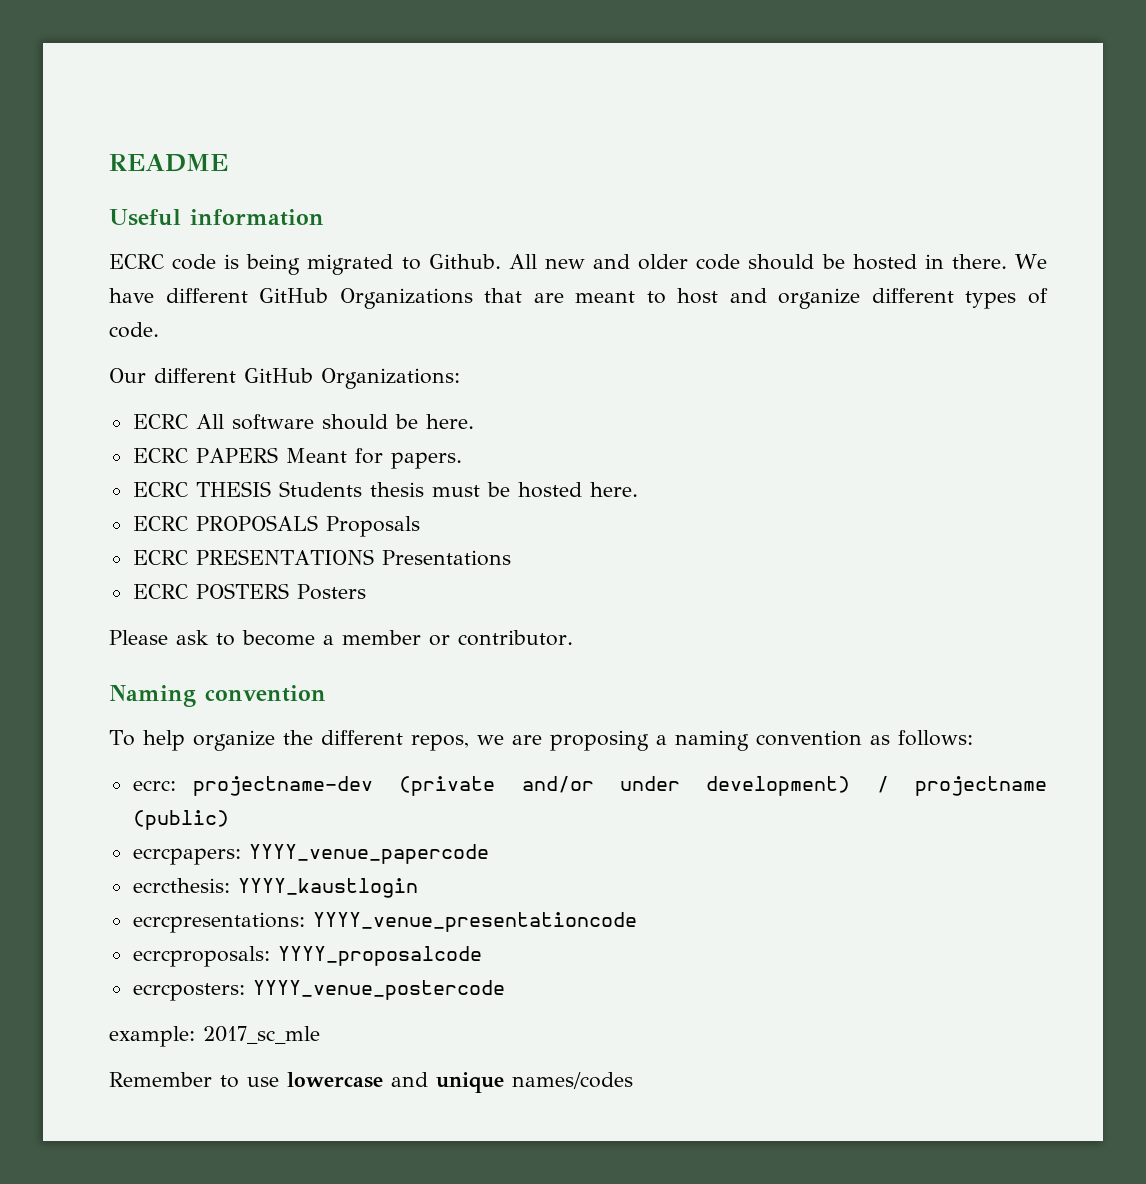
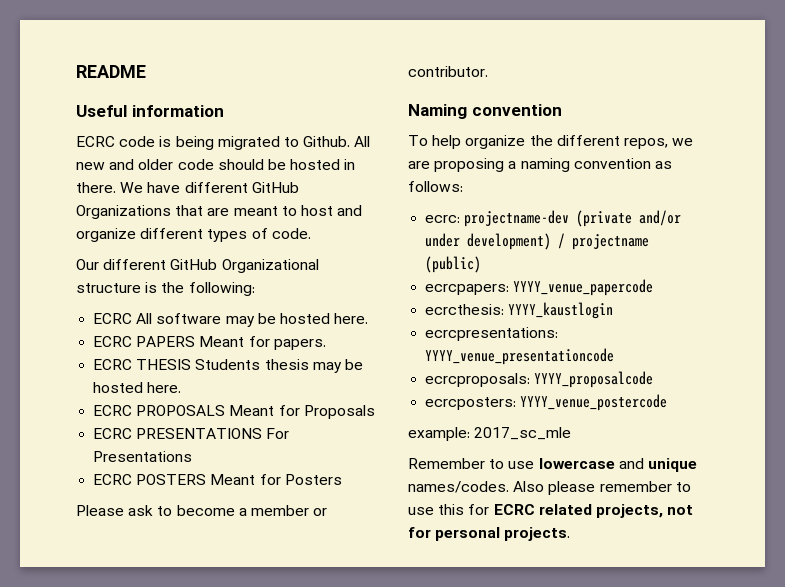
- Our different GitHub Organizations:
+ Our different GitHub Organizational structure is the following:
- ECRC All software should be here.
+ ECRC All software may be hosted here.
- ECRC THESIS Students thesis must be hosted here.
+ ECRC THESIS Students thesis may be hosted here.
- ECRC PROPOSALS Proposals
+ ECRC PROPOSALS Meant for Proposals
- ECRC PRESENTATIONS Presentations
+ ECRC PRESENTATIONS For Presentations
- ECRC POSTERS Posters
+ ECRC POSTERS Meant for Posters
- Remember to use lowercase and unique names/codes
+ Remember to use lowercase and unique names/codes. Also please remember to use this for ECRC related projects, not for personal projects.

